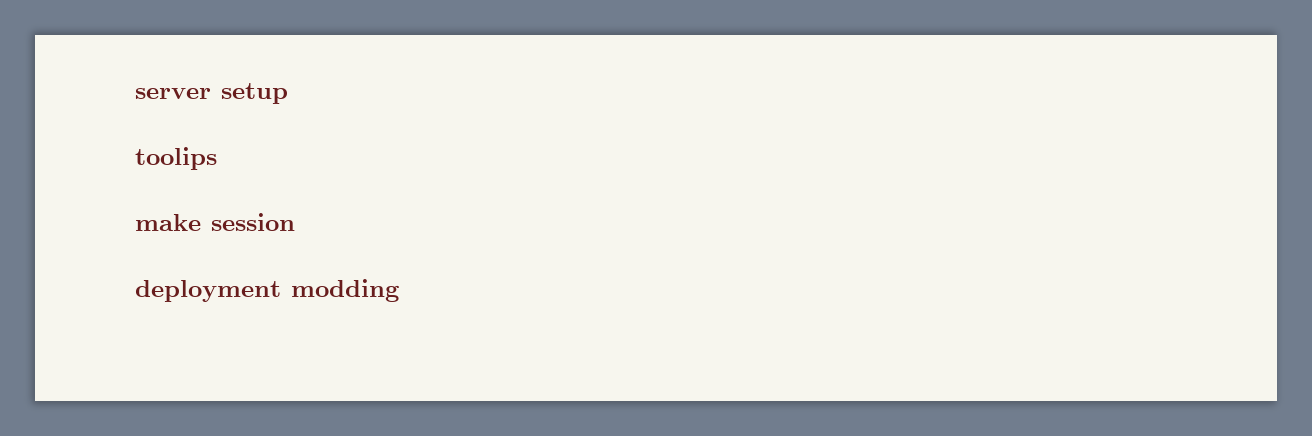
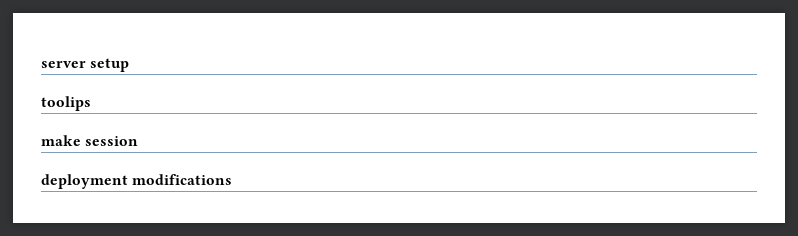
- deployment modding
+ deployment modifications

